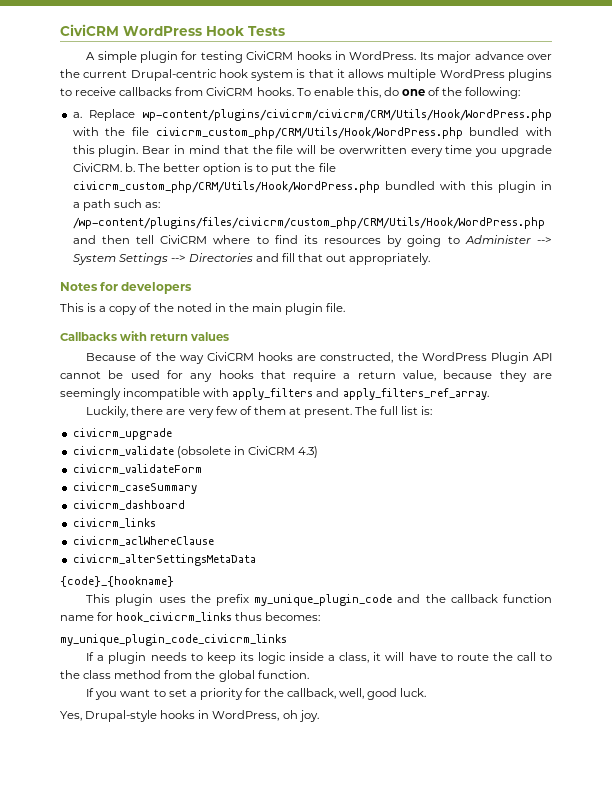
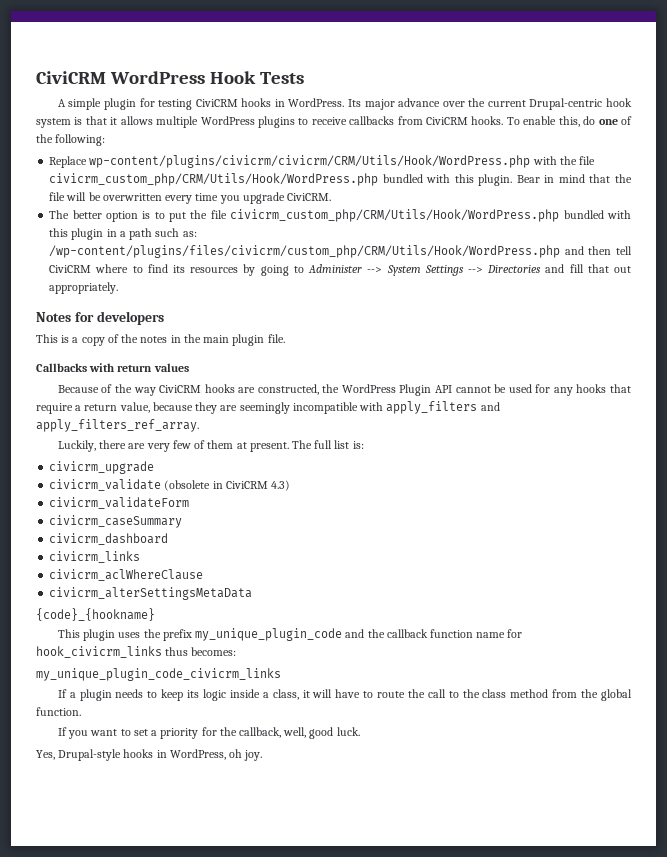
- a.
- Bear in mind that the file will be overwritten every time you upgrade CiviCRM. b. The better option is to put the file civicrm_custom_php/CRM/Utils/Hook/WordPress.php bundled with this plugin in a path such as: /wp-content/plugins/files/civicrm/custom_php/CRM/Utils/Hook/WordPress.php and then tell CiviCRM where to find its resources by going to Administer --> System Settings --> Directories and fill that out appropriately.
+ Bear in mind that the file will be overwritten every time you upgrade CiviCRM.
+ The better option is to put the file civicrm_custom_php/CRM/Utils/Hook/WordPress.php bundled with this plugin in a path such as: /wp-content/plugins/files/civicrm/custom_php/CRM/Utils/Hook/WordPress.php and then tell CiviCRM where to find its resources by going to Administer --> System Settings --> Directories and fill that out appropriately.
- This is a copy of the noted in the main plugin file.
+ This is a copy of the notes in the main plugin file.

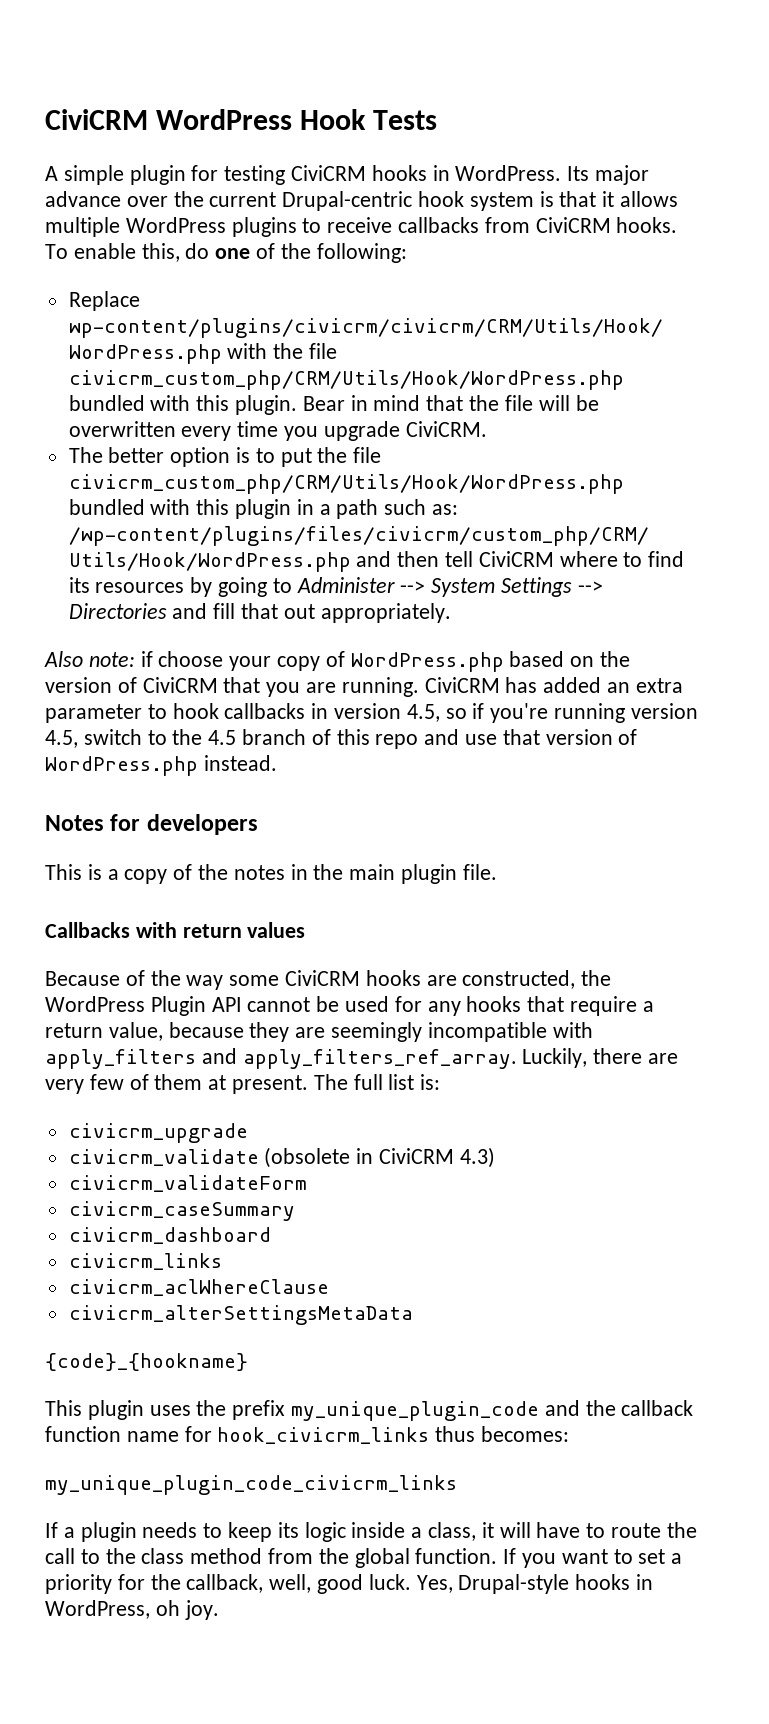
+ Also note: if choose your copy of WordPress.php based on the version of CiviCRM that you are running. CiviCRM has added an extra parameter to hook callbacks in version 4.5, so if you're running version 4.5, switch to the 4.5 branch of this repo and use that version of WordPress.php instead.
- Because of the way CiviCRM hooks are constructed, the WordPress Plugin API cannot be used for any hooks that require a return value, because they are seemingly incompatible with apply_filters and apply_filters_ref_array.
- Luckily, there are very few of them at present.
+ Because of the way some CiviCRM hooks are constructed, the WordPress Plugin API cannot be used for any hooks that require a return value, because they are seemingly incompatible with apply_filters and apply_filters_ref_array. Luckily, there are very few of them at present.
- If a plugin needs to keep its logic inside a class, it will have to route the call to the class method from the global function.
- If you want to set a priority for the callback, well, good luck.
- Yes, Drupal-style hooks in WordPress, oh joy.
+ If a plugin needs to keep its logic inside a class, it will have to route the call to the class method from the global function. If you want to set a priority for the callback, well, good luck. Yes, Drupal-style hooks in WordPress, oh joy.

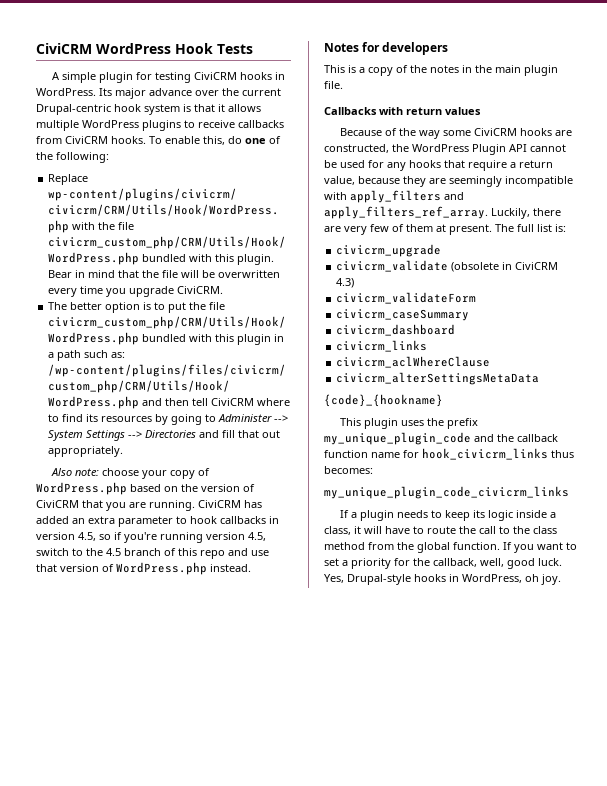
- Also note: if choose your copy of WordPress.php based on the version of CiviCRM that you are running.
+ Also note: choose your copy of WordPress.php based on the version of CiviCRM that you are running.

